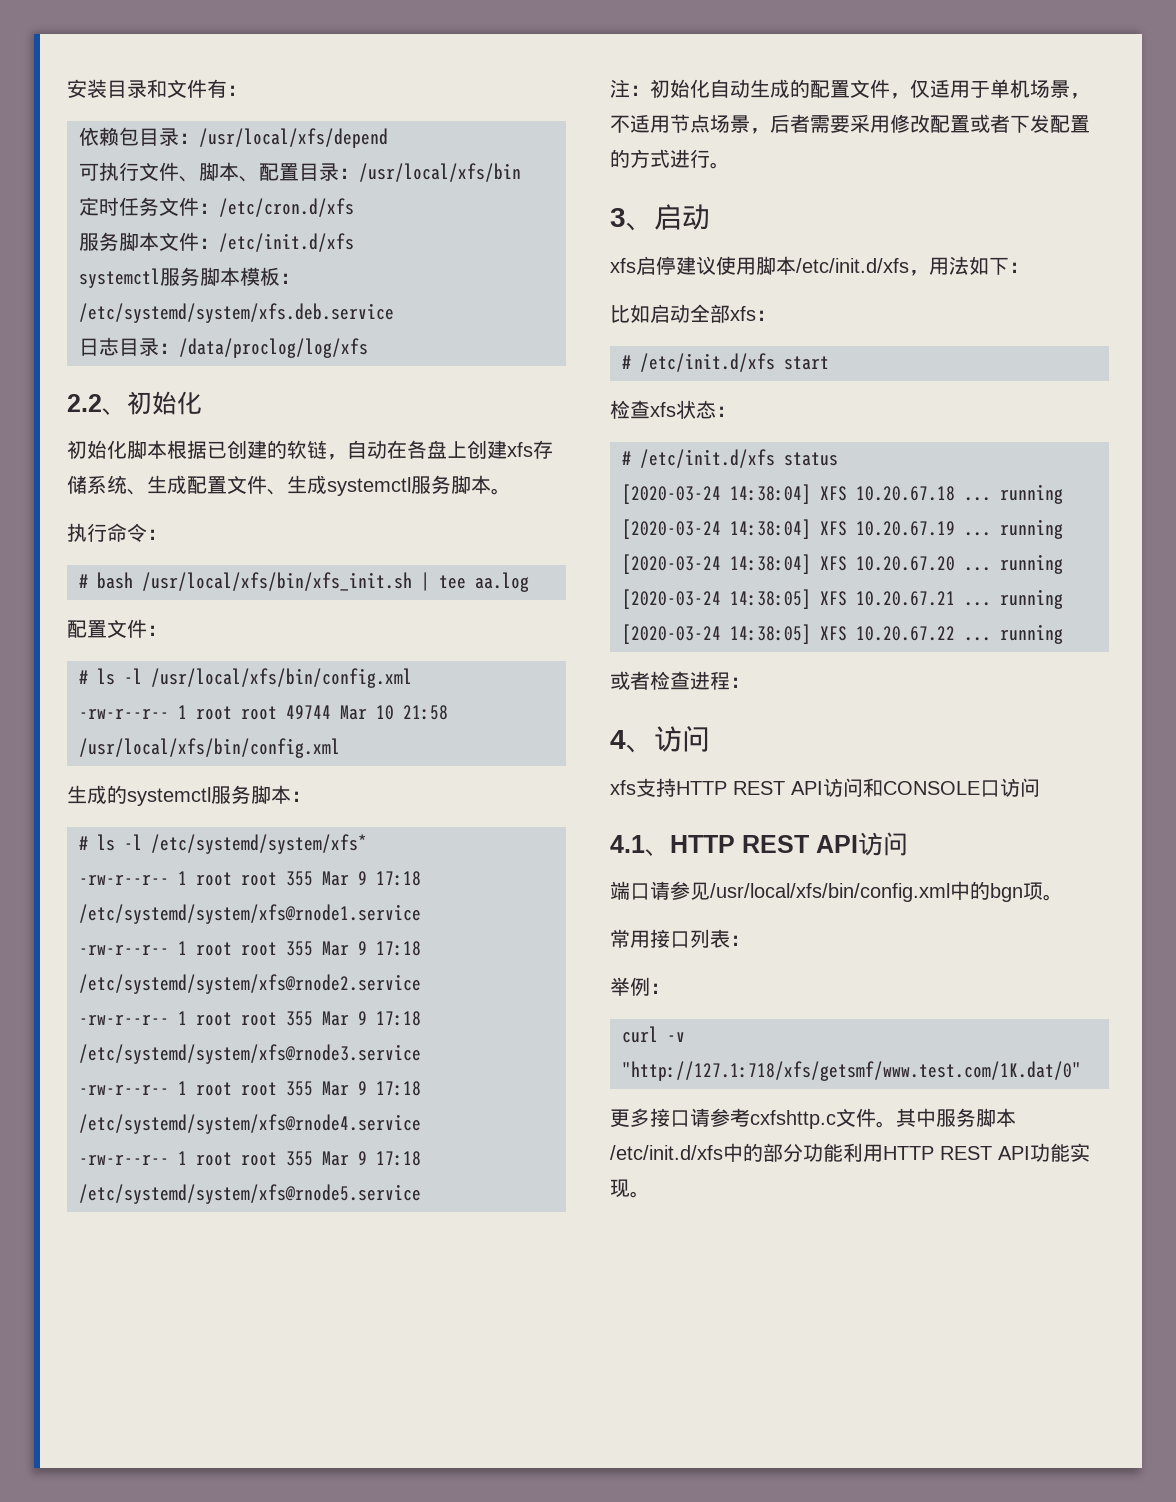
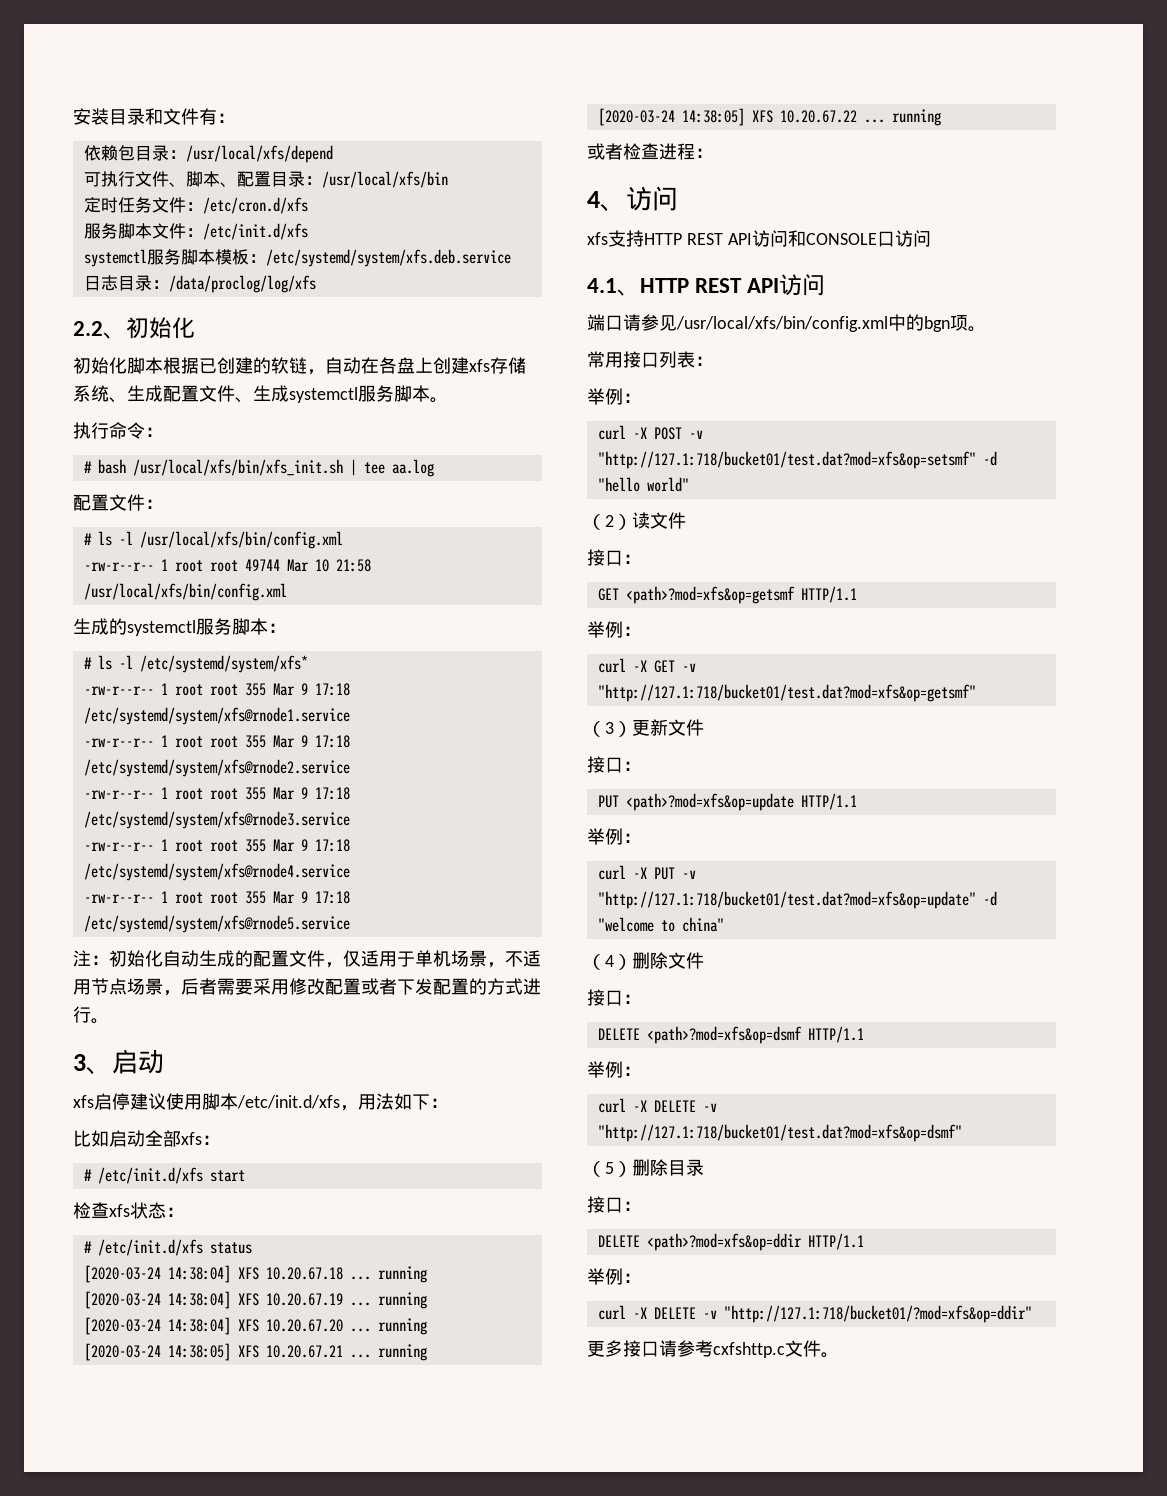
- curl -v "http://127.1:718/xfs/getsmf/www.test.com/1K.dat/0"
+ curl -X POST -v "http://127.1:718/bucket01/test.dat?mod=xfs&op=setsmf" -d "hello world"
+ （2）读文件
+ 接口：
+ GET <path>?mod=xfs&op=getsmf HTTP/1.1
+ 举例：
+ curl -X GET -v "http://127.1:718/bucket01/test.dat?mod=xfs&op=getsmf"
+ （3）更新文件
+ 接口：
+ PUT <path>?mod=xfs&op=update HTTP/1.1
+ 举例：
+ curl -X PUT -v "http://127.1:718/bucket01/test.dat?mod=xfs&op=update" -d "welcome to china"
+ （4）删除文件
+ 接口：
+ DELETE <path>?mod=xfs&op=dsmf HTTP/1.1
+ 举例：
+ curl -X DELETE -v "http://127.1:718/bucket01/test.dat?mod=xfs&op=dsmf"
+ （5）删除目录
+ 接口：
+ DELETE <path>?mod=xfs&op=ddir HTTP/1.1
+ 举例：
+ curl -X DELETE -v "http://127.1:718/bucket01/?mod=xfs&op=ddir"
- 其中服务脚本/etc/init.d/xfs中的部分功能利用HTTP REST API功能实现。

